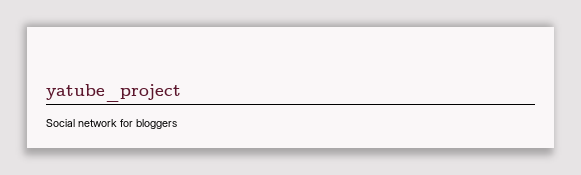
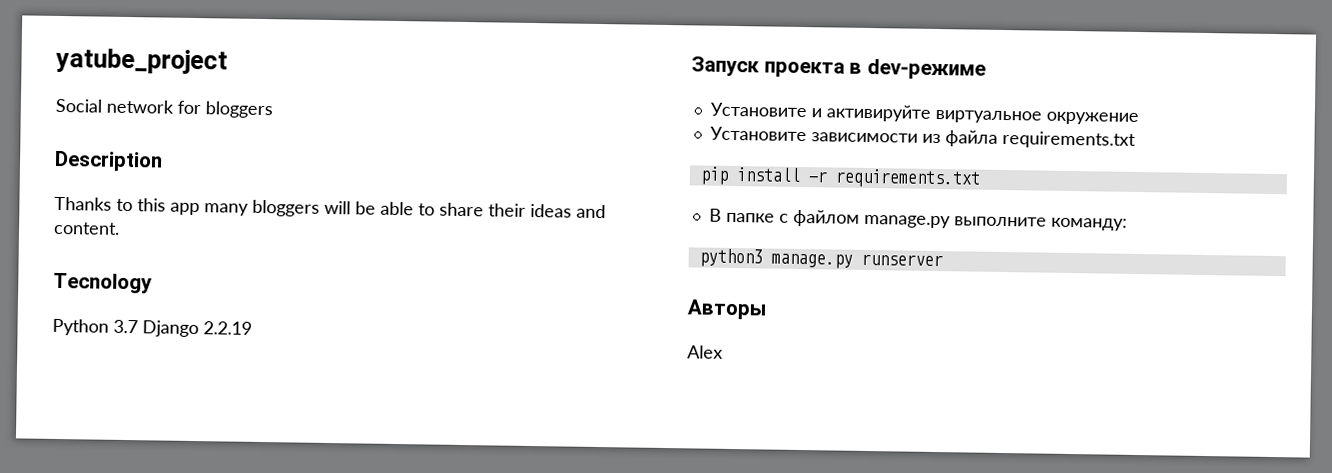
+ Description
+ Thanks to this app many bloggers will be able to share their ideas and content.
+ Tecnology
+ Python 3.7 Django 2.2.19
+ Запуск проекта в dev-режиме
+ Установите и активируйте виртуальное окружение
+ Установите зависимости из файла requirements.txt
+ pip install -r requirements.txt
+ В папке с файлом manage.py выполните команду:
+ python3 manage.py runserver
+ Авторы
+ Alex

